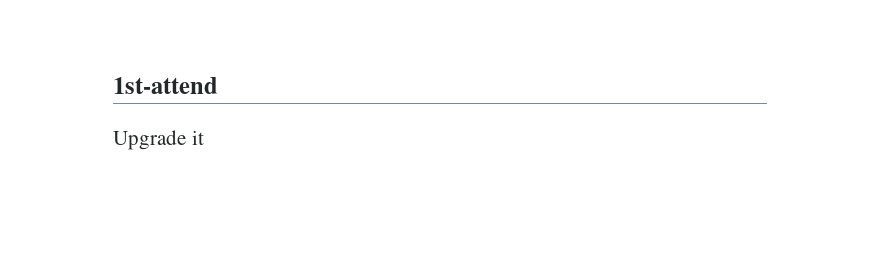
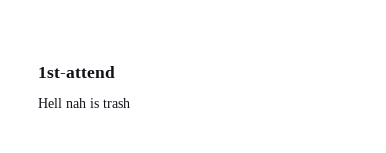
- Upgrade it
+ Hell nah is trash

